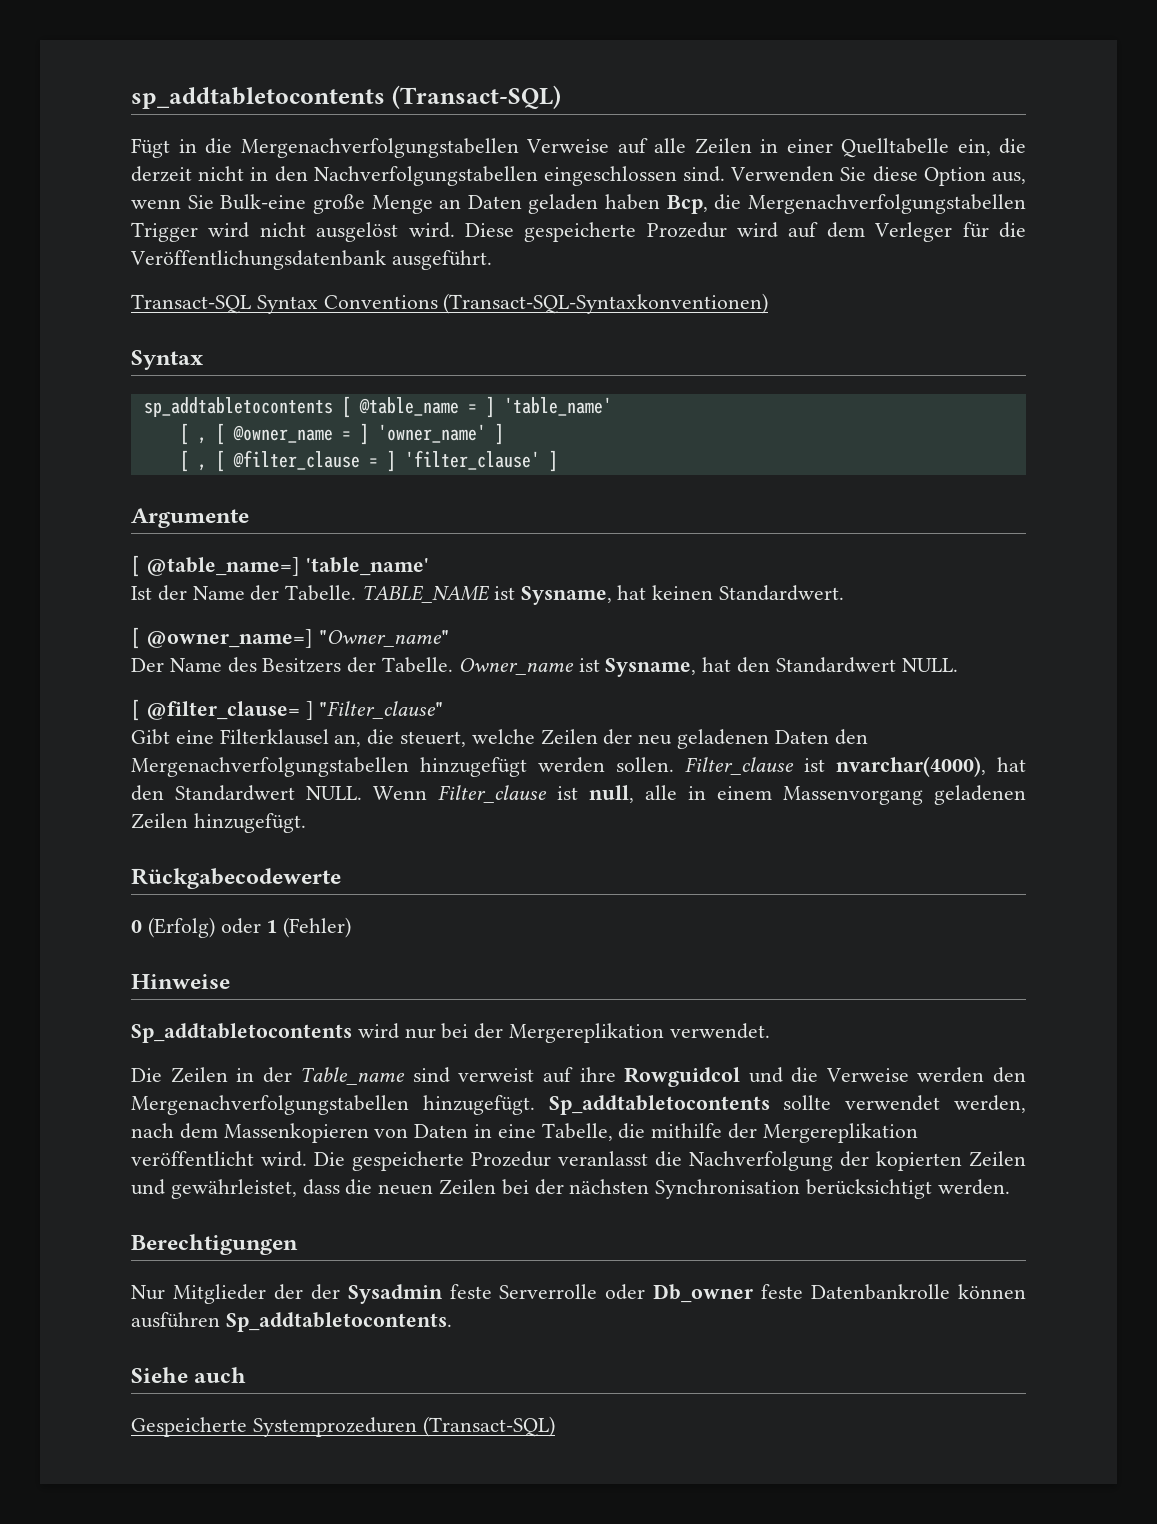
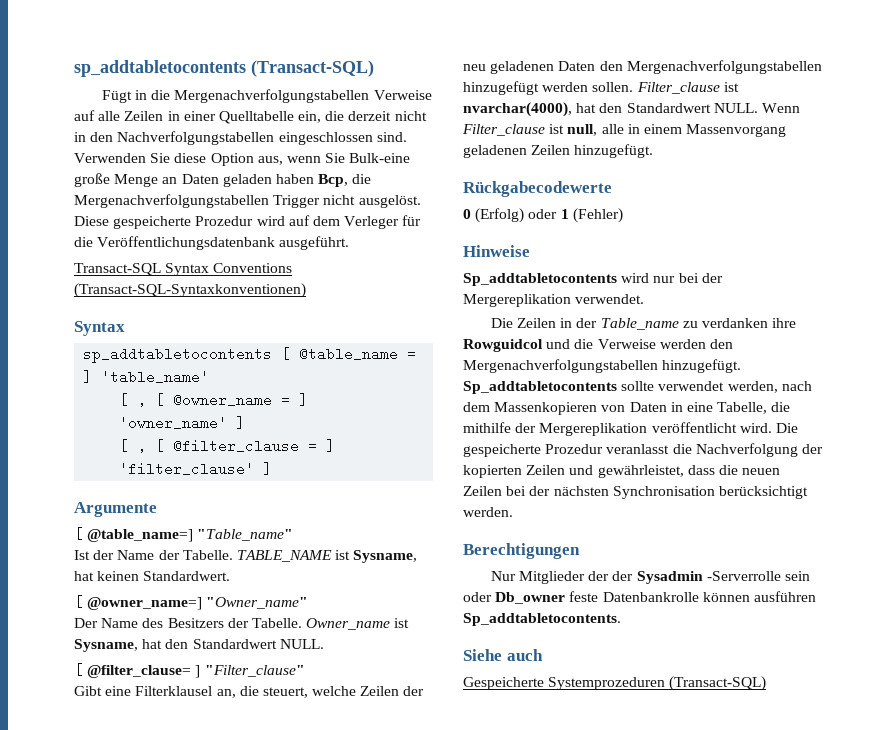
- Verwenden Sie diese Option aus, wenn Sie Bulk-eine große Menge an Daten geladen haben Bcp, die Mergenachverfolgungstabellen Trigger wird nicht ausgelöst wird.
+ Verwenden Sie diese Option aus, wenn Sie Bulk-eine große Menge an Daten geladen haben Bcp, die Mergenachverfolgungstabellen Trigger nicht ausgelöst.
- [ @table_name=] 'table_name'
+ [ @table_name=] "Table_name"
- Die Zeilen in der Table_name sind verweist auf ihre Rowguidcol und die Verweise werden den Mergenachverfolgungstabellen hinzugefügt.
+ Die Zeilen in der Table_name zu verdanken ihre Rowguidcol und die Verweise werden den Mergenachverfolgungstabellen hinzugefügt.
- Nur Mitglieder der der Sysadmin feste Serverrolle oder Db_owner feste Datenbankrolle können ausführen Sp_addtabletocontents.
+ Nur Mitglieder der der Sysadmin -Serverrolle sein oder Db_owner feste Datenbankrolle können ausführen Sp_addtabletocontents.

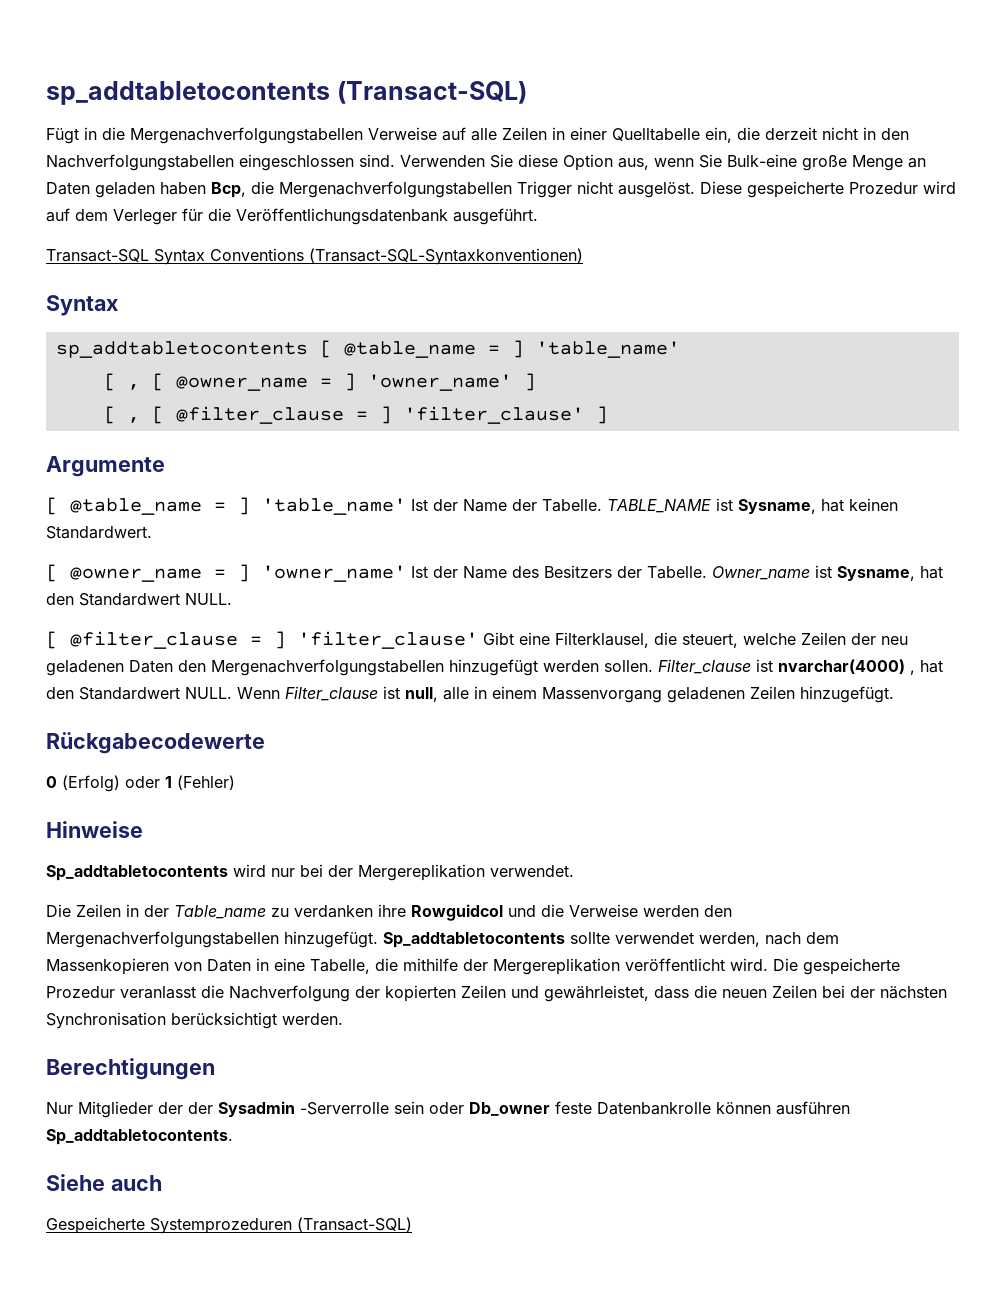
- [ @table_name=] "Table_name"
- Ist der Name der Tabelle.
+ [ @table_name = ] 'table_name' Ist der Name der Tabelle.
- [ @owner_name=] "Owner_name"
- Der Name des Besitzers der Tabelle.
+ [ @owner_name = ] 'owner_name' Ist der Name des Besitzers der Tabelle.
- [ @filter_clause= ] "Filter_clause"
- Gibt eine Filterklausel an, die steuert, welche Zeilen der neu geladenen Daten den Mergenachverfolgungstabellen hinzugefügt werden sollen.
+ [ @filter_clause = ] 'filter_clause' Gibt eine Filterklausel, die steuert, welche Zeilen der neu geladenen Daten den Mergenachverfolgungstabellen hinzugefügt werden sollen.
- Filter_clause ist nvarchar(4000), hat den Standardwert NULL.
+ Filter_clause ist nvarchar(4000) , hat den Standardwert NULL.

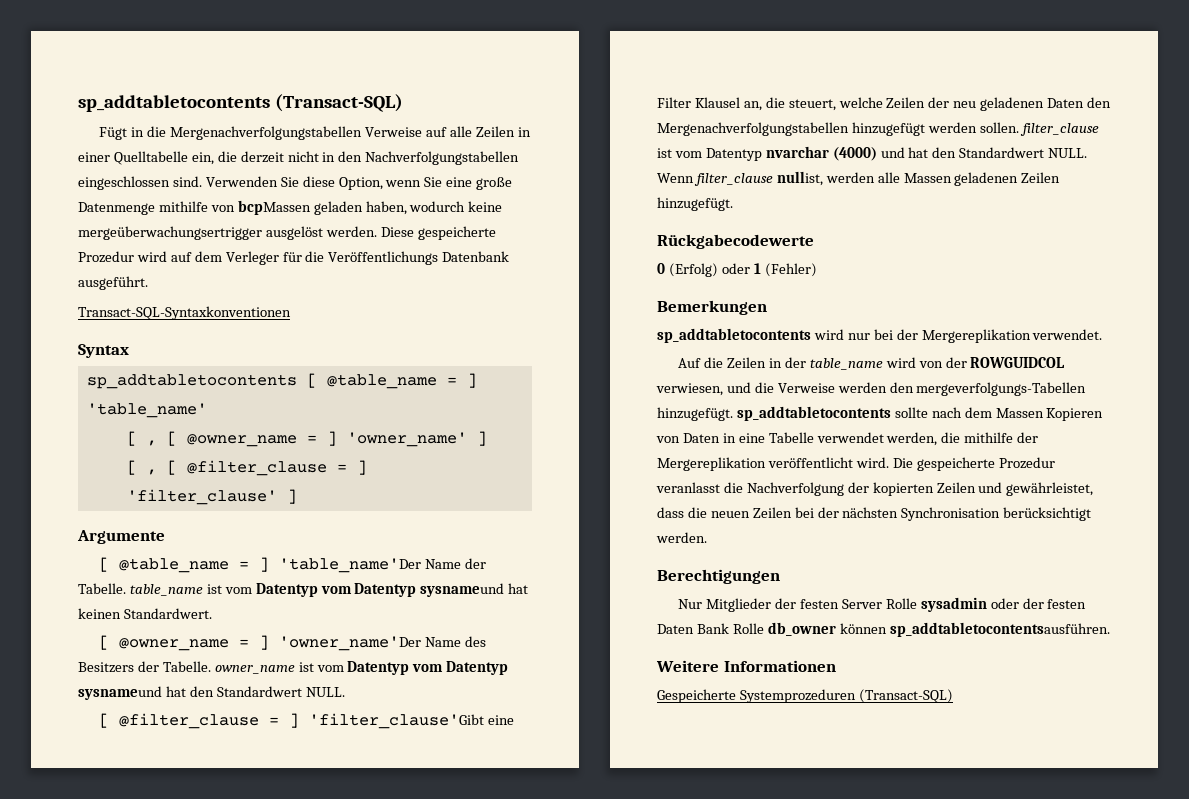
- Verwenden Sie diese Option aus, wenn Sie Bulk-eine große Menge an Daten geladen haben Bcp, die Mergenachverfolgungstabellen Trigger nicht ausgelöst.
+ Verwenden Sie diese Option, wenn Sie eine große Datenmenge mithilfe von bcpMassen geladen haben, wodurch keine mergeüberwachungsertrigger ausgelöst werden.
- Diese gespeicherte Prozedur wird auf dem Verleger für die Veröffentlichungsdatenbank ausgeführt.
+ Diese gespeicherte Prozedur wird auf dem Verleger für die Veröffentlichungs Datenbank ausgeführt.
- Transact-SQL Syntax Conventions (Transact-SQL-Syntaxkonventionen)
+ Transact-SQL-Syntaxkonventionen
- [ @table_name = ] 'table_name' Ist der Name der Tabelle. TABLE_NAME ist Sysname, hat keinen Standardwert.
+ [ @table_name = ] 'table_name'Der Name der Tabelle. table_name ist vom Datentyp vom Datentyp sysnameund hat keinen Standardwert.
- [ @owner_name = ] 'owner_name' Ist der Name des Besitzers der Tabelle. Owner_name ist Sysname, hat den Standardwert NULL.
+ [ @owner_name = ] 'owner_name'Der Name des Besitzers der Tabelle. owner_name ist vom Datentyp vom Datentyp sysnameund hat den Standardwert NULL.
- [ @filter_clause = ] 'filter_clause' Gibt eine Filterklausel, die steuert, welche Zeilen der neu geladenen Daten den Mergenachverfolgungstabellen hinzugefügt werden sollen. Filter_clause ist nvarchar(4000) , hat den Standardwert NULL.
+ [ @filter_clause = ] 'filter_clause'Gibt eine Filter Klausel an, die steuert, welche Zeilen der neu geladenen Daten den Mergenachverfolgungstabellen hinzugefügt werden sollen. filter_clause ist vom Datentyp nvarchar (4000) und hat den Standardwert NULL.
- Wenn Filter_clause ist null, alle in einem Massenvorgang geladenen Zeilen hinzugefügt.
+ Wenn filter_clause nullist, werden alle Massen geladenen Zeilen hinzugefügt.
- Hinweise
- Sp_addtabletocontents wird nur bei der Mergereplikation verwendet.
+ Bemerkungen
+ sp_addtabletocontents wird nur bei der Mergereplikation verwendet.
- Die Zeilen in der Table_name zu verdanken ihre Rowguidcol und die Verweise werden den Mergenachverfolgungstabellen hinzugefügt. Sp_addtabletocontents sollte verwendet werden, nach dem Massenkopieren von Daten in eine Tabelle, die mithilfe der Mergereplikation veröffentlicht wird.
+ Auf die Zeilen in der table_name wird von der ROWGUIDCOL verwiesen, und die Verweise werden den mergeverfolgungs-Tabellen hinzugefügt. sp_addtabletocontents sollte nach dem Massen Kopieren von Daten in eine Tabelle verwendet werden, die mithilfe der Mergereplikation veröffentlicht wird.
- Nur Mitglieder der der Sysadmin -Serverrolle sein oder Db_owner feste Datenbankrolle können ausführen Sp_addtabletocontents.
- Siehe auch
+ Nur Mitglieder der festen Server Rolle sysadmin oder der festen Daten Bank Rolle db_owner können sp_addtabletocontentsausführen.
+ Weitere Informationen

